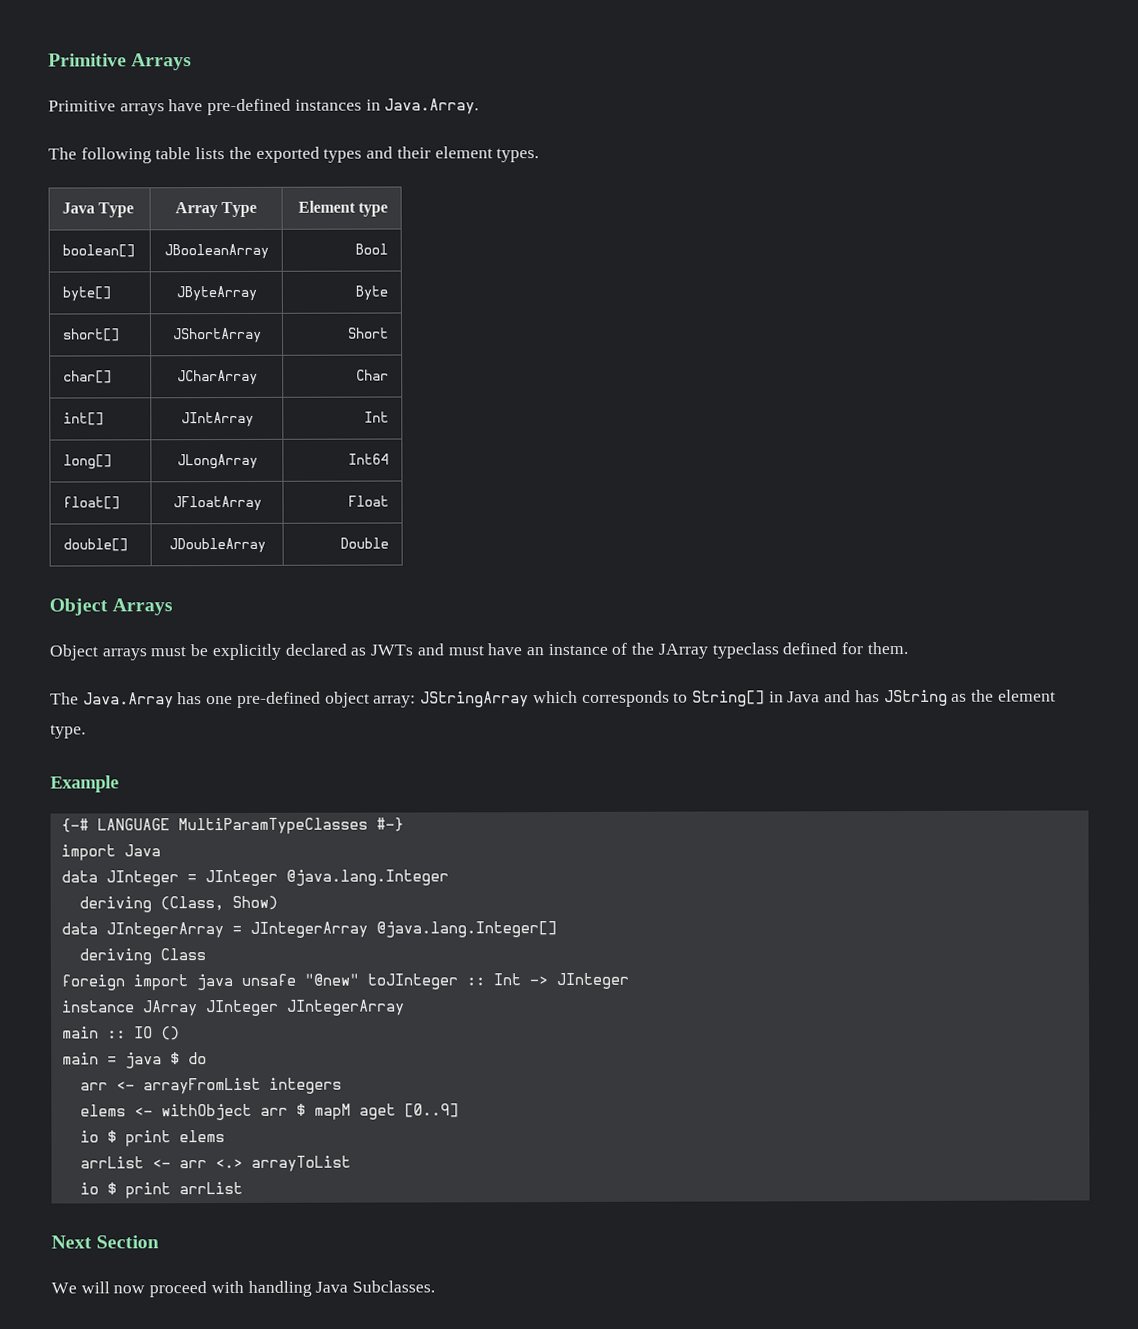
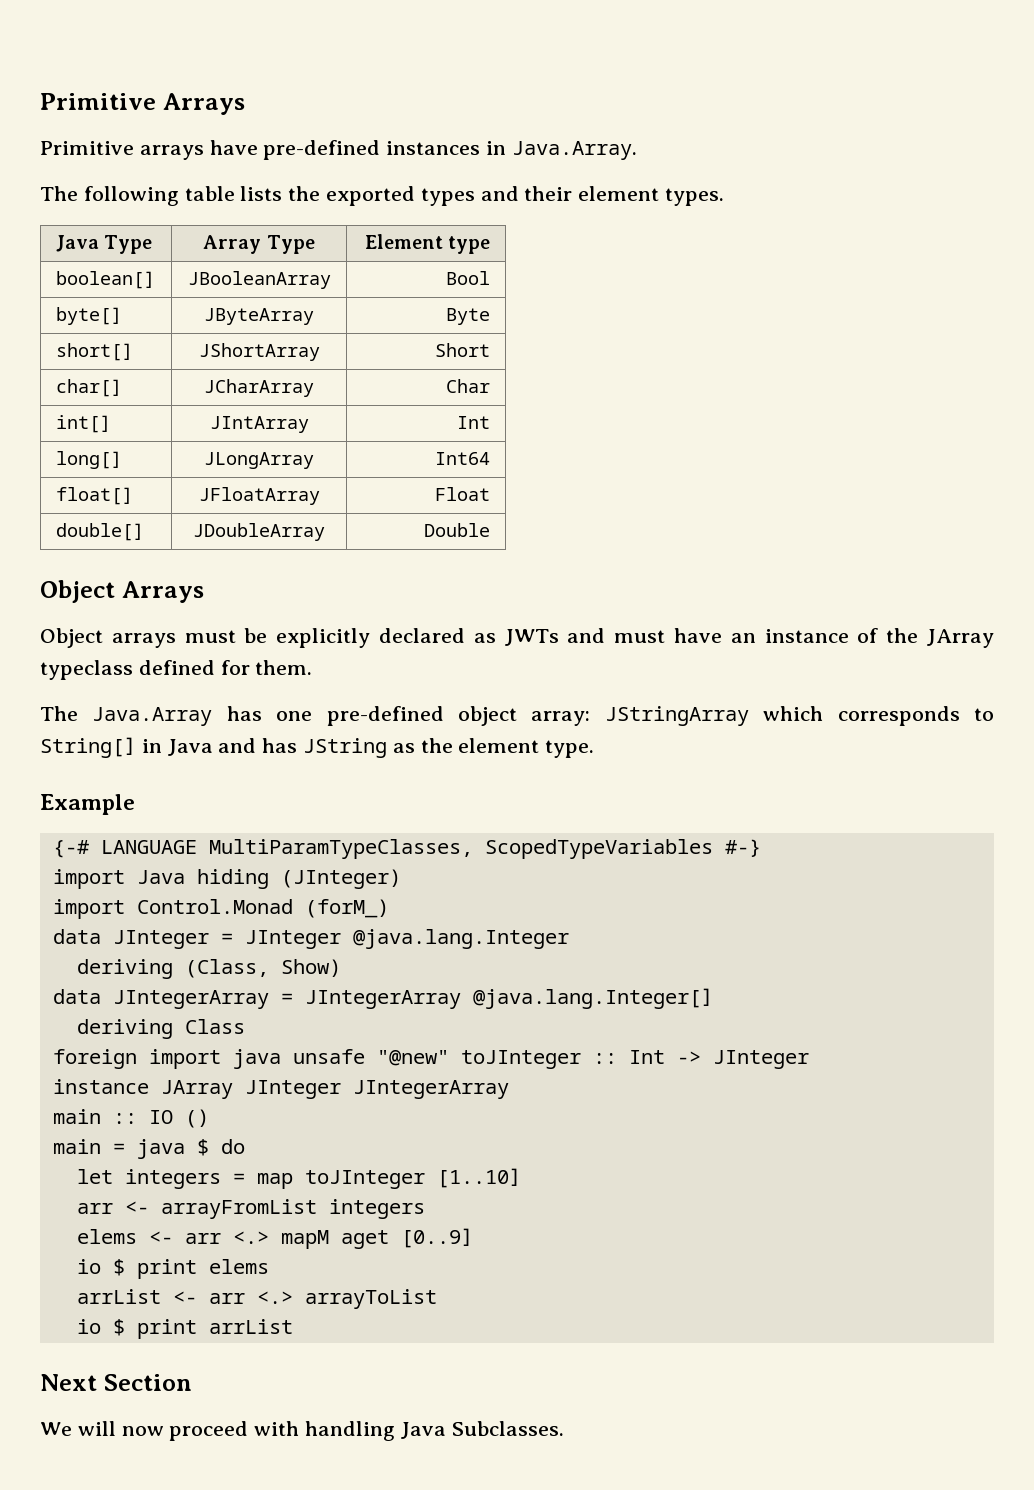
- {-# LANGUAGE MultiParamTypeClasses #-}
+ {-# LANGUAGE MultiParamTypeClasses, ScopedTypeVariables #-}
- import Java
+ import Java hiding (JInteger)
+ import Control.Monad (forM_)
+ let integers = map toJInteger [1..10]
- elems <- withObject arr $ mapM aget [0..9]
+ elems <- arr <.> mapM aget [0..9]

